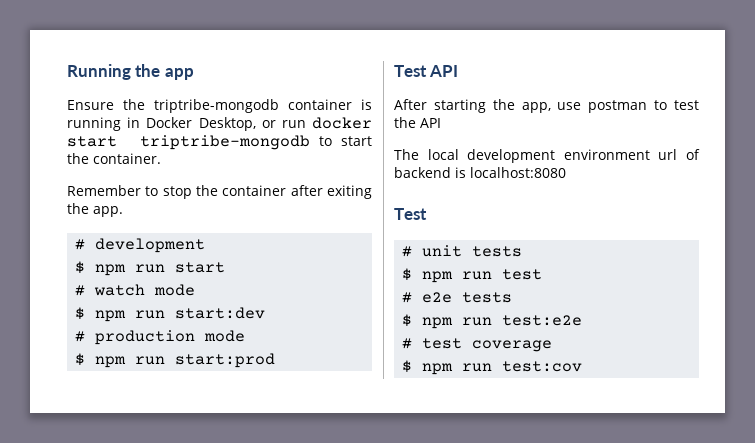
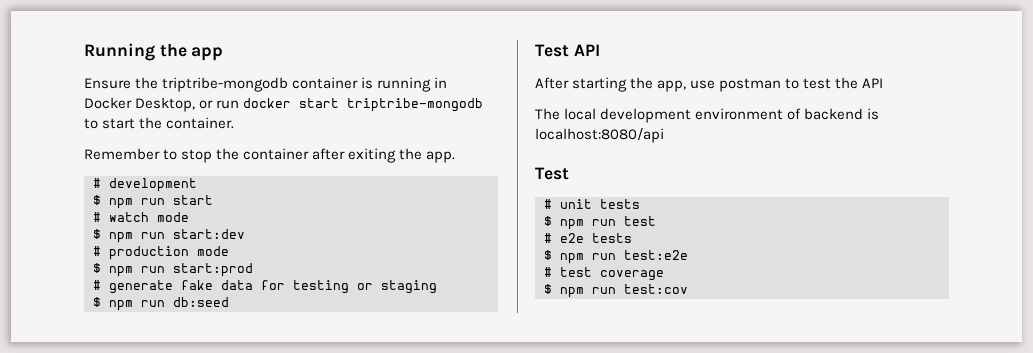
+ # generate fake data for testing or staging
+ $ npm run db:seed
- The local development environment url of backend is localhost:8080
+ The local development environment of backend is localhost:8080/api

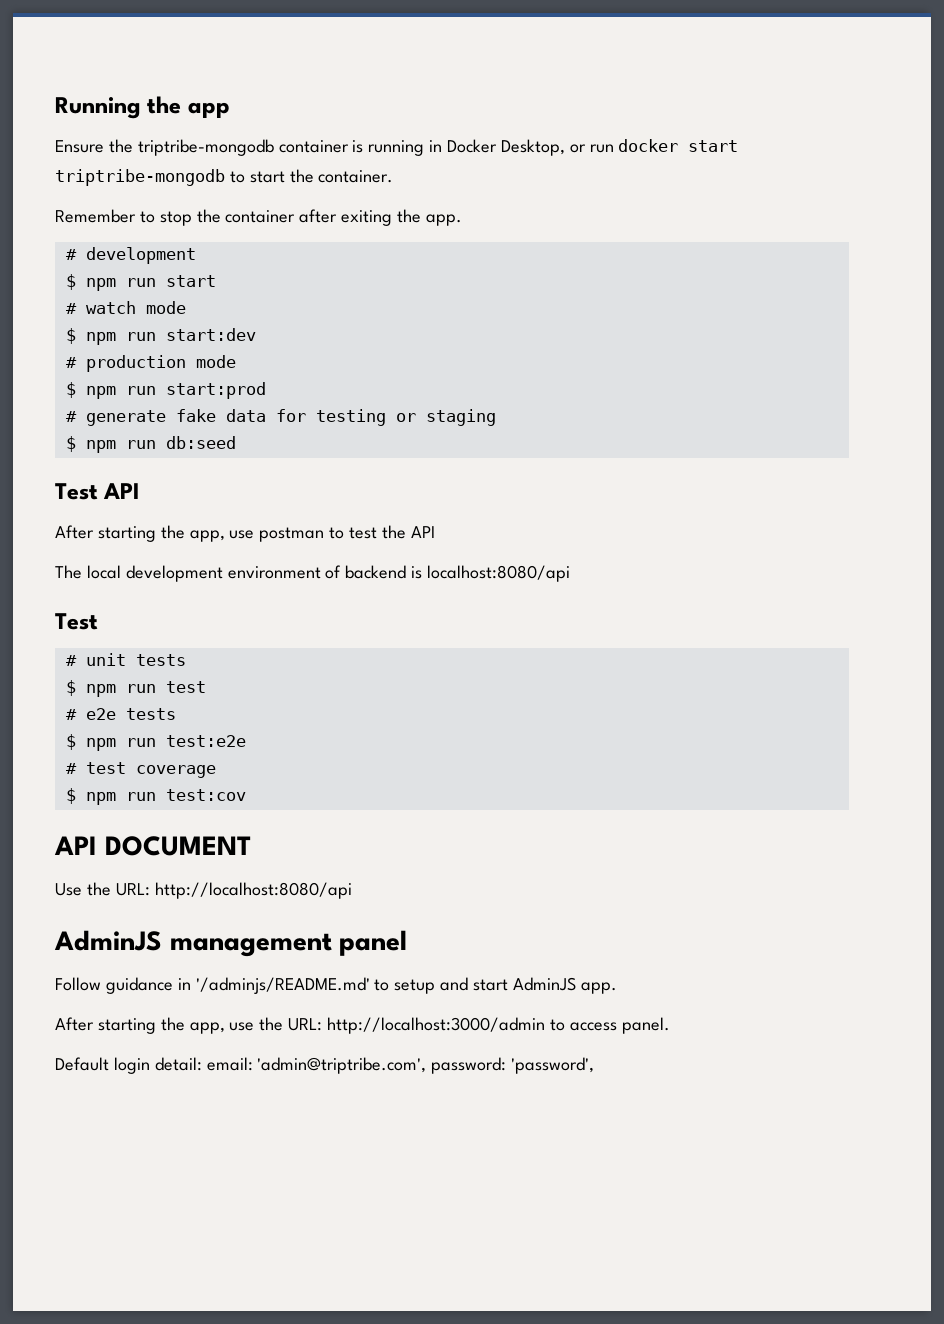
+ API DOCUMENT
+ Use the URL: http://localhost:8080/api
+ AdminJS management panel
+ Follow guidance in '/adminjs/README.md' to setup and start AdminJS app.
+ After starting the app, use the URL: http://localhost:3000/admin to access panel.
+ Default login detail: email: 'admin@triptribe.com', password: 'password',

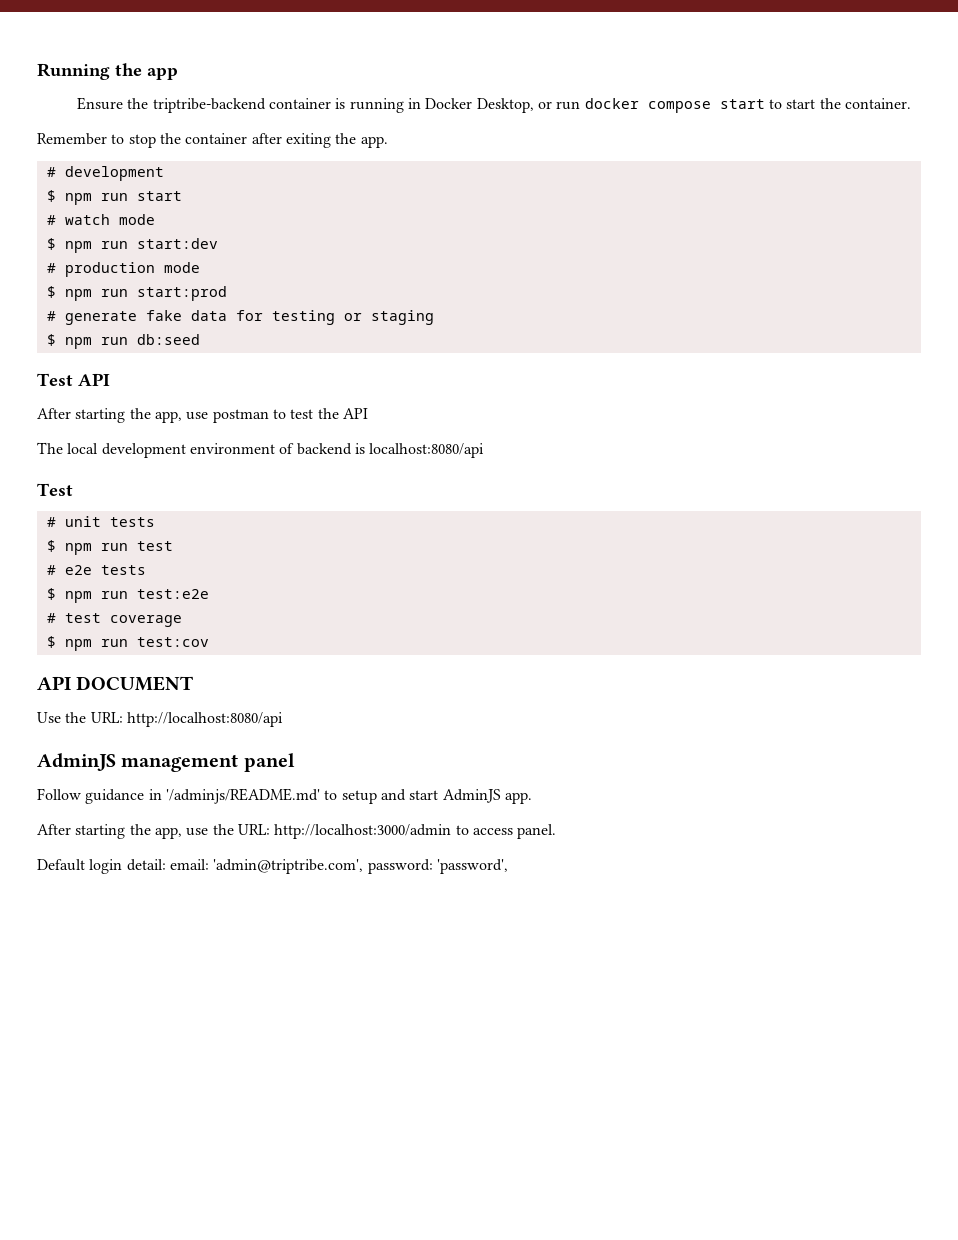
- Ensure the triptribe-mongodb container is running in Docker Desktop, or run docker start triptribe-mongodb to start the container.
+ Ensure the triptribe-backend container is running in Docker Desktop, or run docker compose start to start the container.

